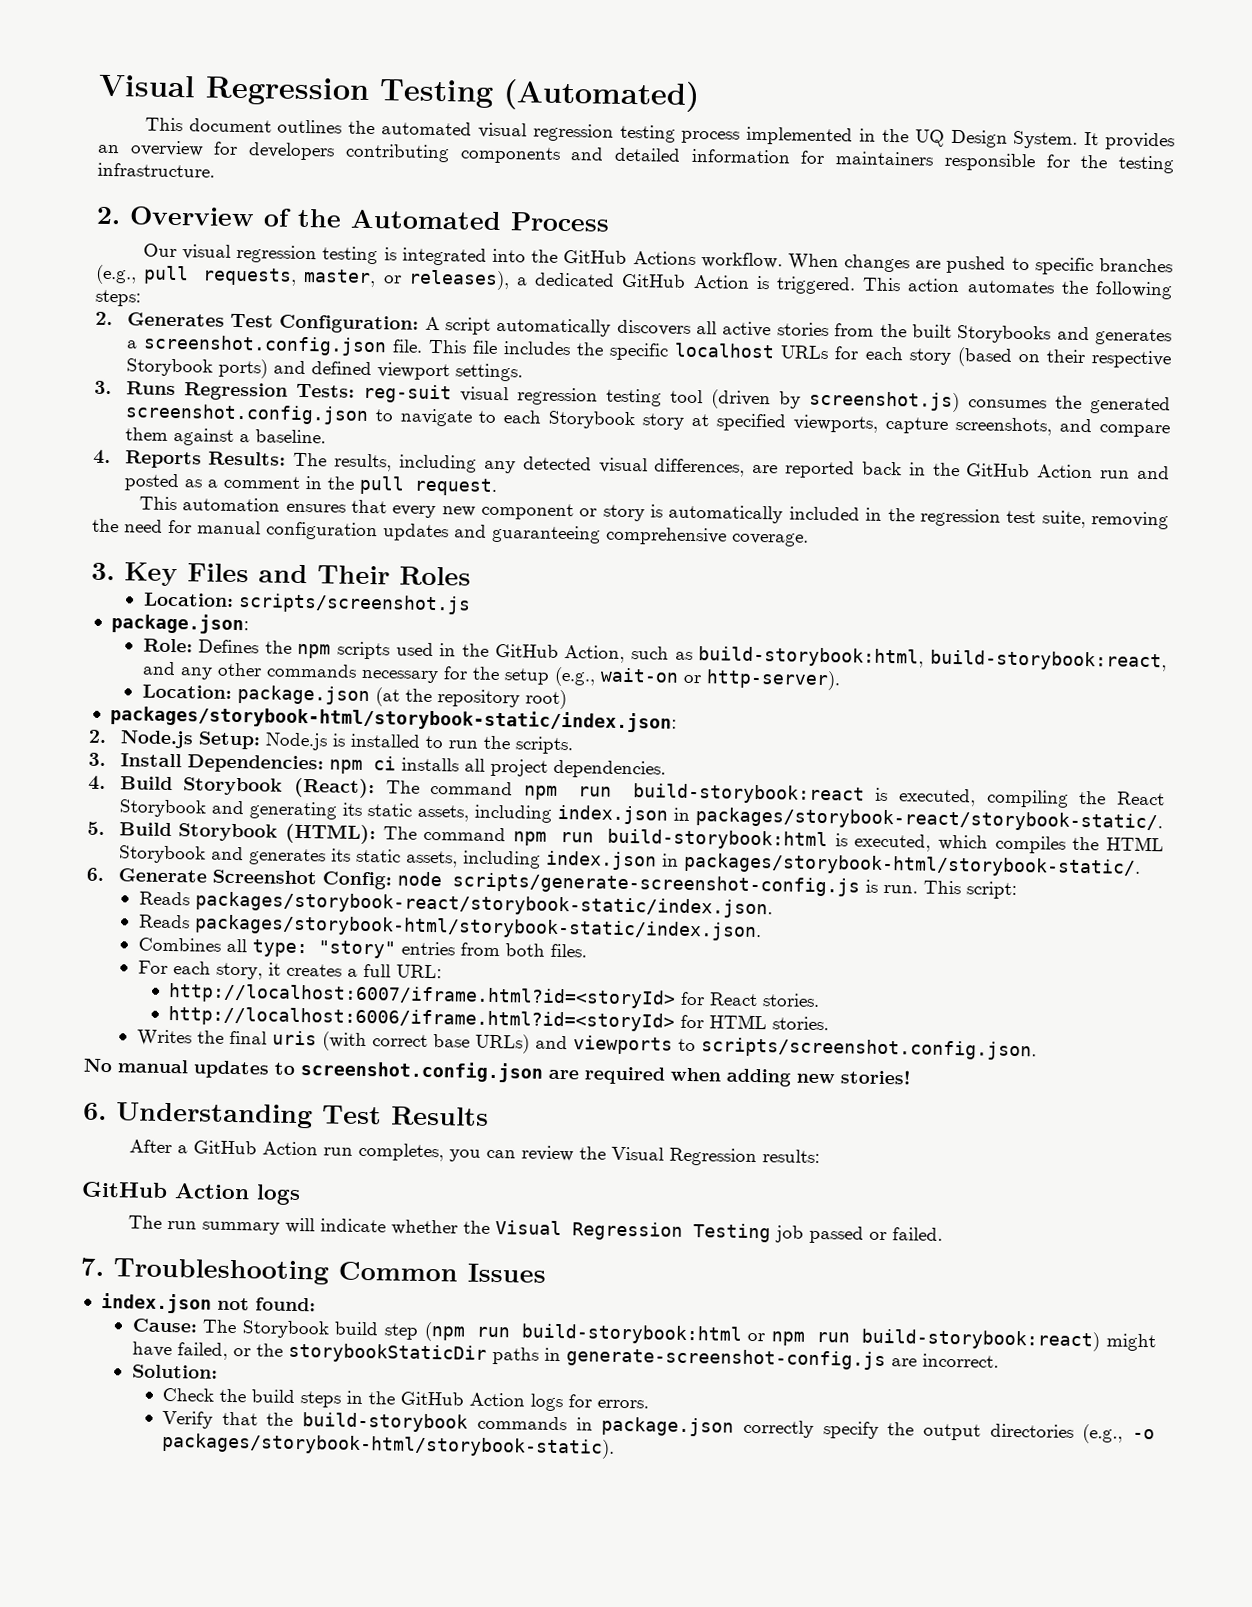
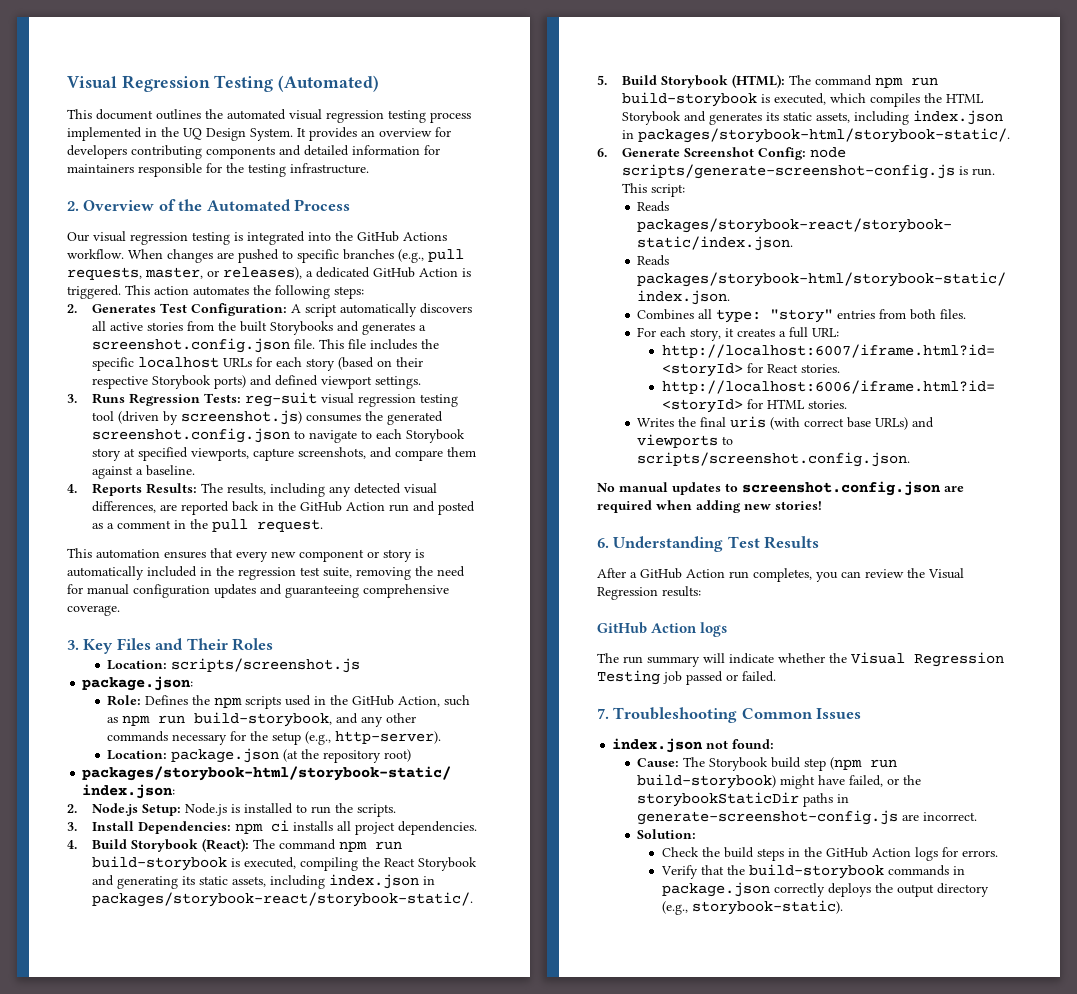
- Role: Defines the npm scripts used in the GitHub Action, such as build-storybook:html, build-storybook:react, and any other commands necessary for the setup (e.g., wait-on or http-server).
+ Role: Defines the npm scripts used in the GitHub Action, such as npm run build-storybook, and any other commands necessary for the setup (e.g., http-server).
- 4. Build Storybook (React): The command npm run build-storybook:react is executed, compiling the React Storybook and generating its static assets, including index.json in packages/storybook-react/storybook-static/.
+ 4. Build Storybook (React): The command npm run build-storybook is executed, compiling the React Storybook and generating its static assets, including index.json in packages/storybook-react/storybook-static/.
- 5. Build Storybook (HTML): The command npm run build-storybook:html is executed, which compiles the HTML Storybook and generates its static assets, including index.json in packages/storybook-html/storybook-static/.
+ 5. Build Storybook (HTML): The command npm run build-storybook is executed, which compiles the HTML Storybook and generates its static assets, including index.json in packages/storybook-html/storybook-static/.
- Cause: The Storybook build step (npm run build-storybook:html or npm run build-storybook:react) might have failed, or the storybookStaticDir paths in generate-screenshot-config.js are incorrect.
+ Cause: The Storybook build step (npm run build-storybook) might have failed, or the storybookStaticDir paths in generate-screenshot-config.js are incorrect.
- Verify that the build-storybook commands in package.json correctly specify the output directories (e.g., -o packages/storybook-html/storybook-static).
+ Verify that the build-storybook commands in package.json correctly deploys the output directory (e.g., storybook-static).

